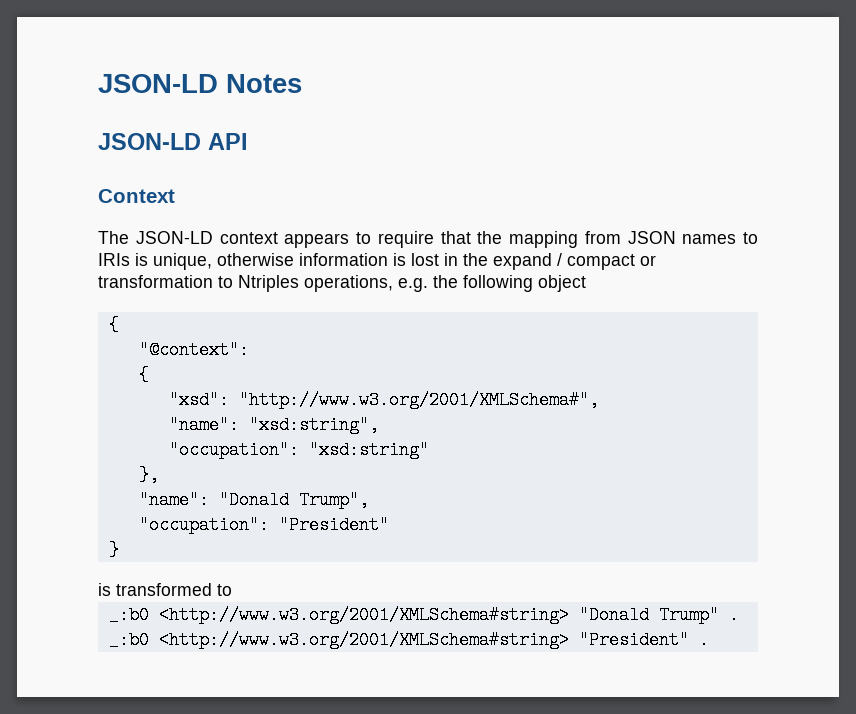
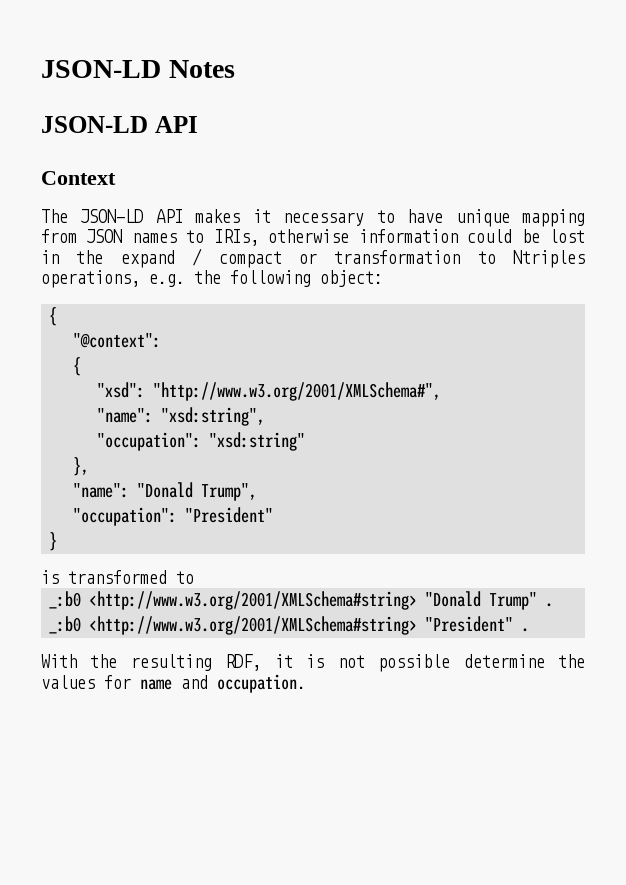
- The JSON-LD context appears to require that the mapping from JSON names to IRIs is unique, otherwise information is lost in the expand / compact or transformation to Ntriples operations, e.g. the following object
+ The JSON-LD API makes it necessary to have unique mapping from JSON names to IRIs, otherwise information could be lost in the expand / compact or transformation to Ntriples operations, e.g. the following object:
+ With the resulting RDF, it is not possible determine the values for name and occupation.

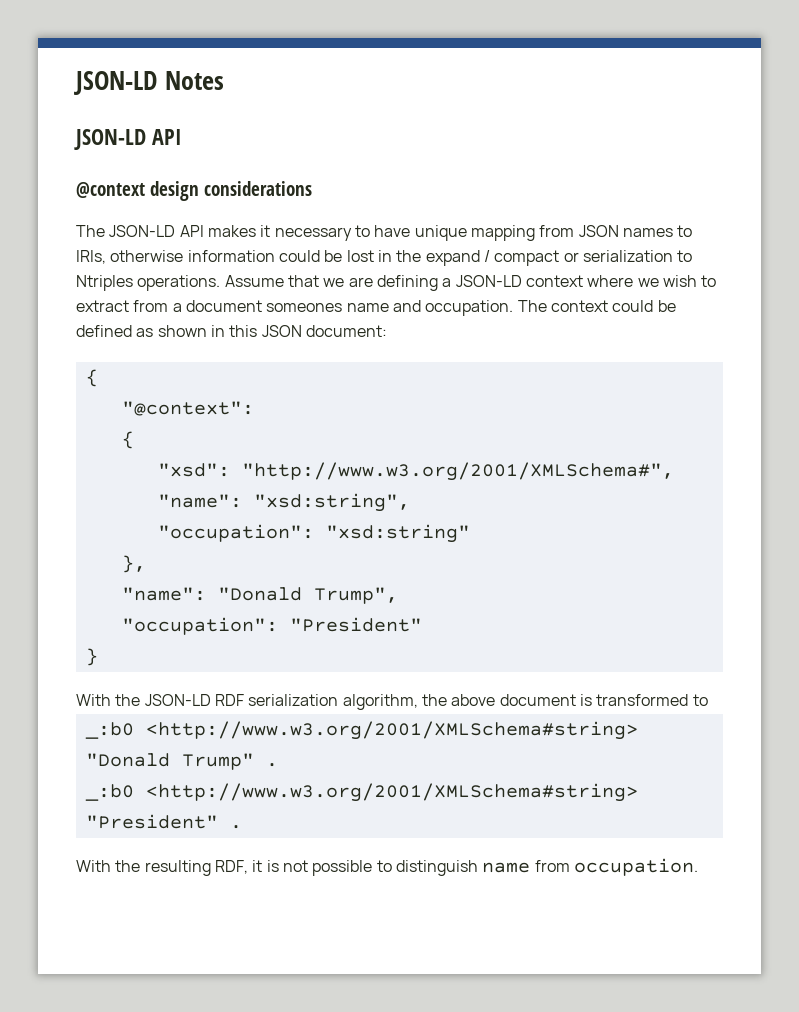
- Context
+ @context design considerations
- The JSON-LD API makes it necessary to have unique mapping from JSON names to IRIs, otherwise information could be lost in the expand / compact or transformation to Ntriples operations, e.g. the following object:
+ The JSON-LD API makes it necessary to have unique mapping from JSON names to IRIs, otherwise information could be lost in the expand / compact or serialization to Ntriples operations. Assume that we are defining a JSON-LD context where we wish to extract from a document someones name and occupation. The context could be defined as shown in this JSON document:
- is transformed to
+ With the JSON-LD RDF serialization algorithm, the above document is transformed to
- With the resulting RDF, it is not possible determine the values for name and occupation.
+ With the resulting RDF, it is not possible to distinguish name from occupation.

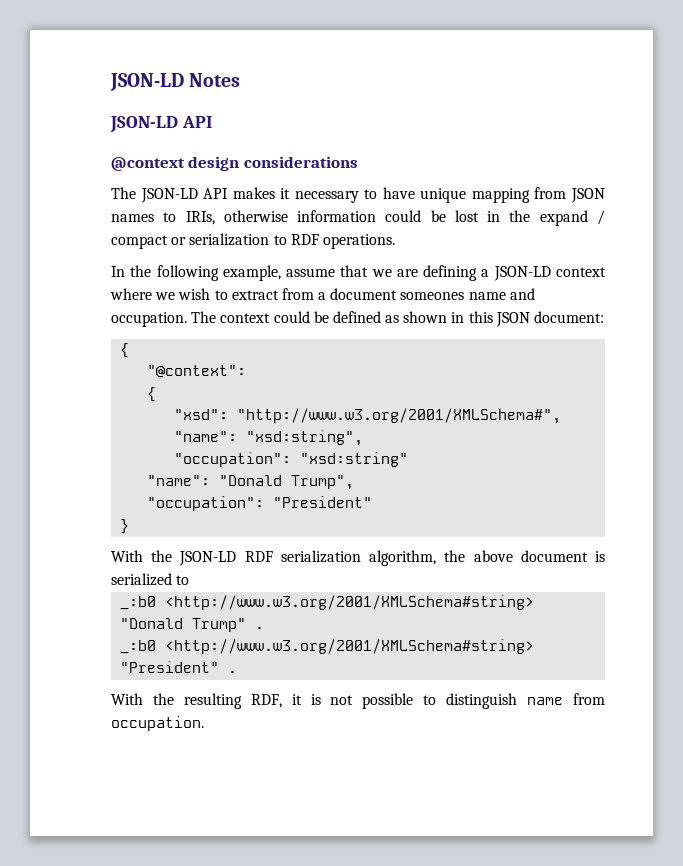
- The JSON-LD API makes it necessary to have unique mapping from JSON names to IRIs, otherwise information could be lost in the expand / compact or serialization to Ntriples operations. Assume that we are defining a JSON-LD context where we wish to extract from a document someones name and occupation.
+ The JSON-LD API makes it necessary to have unique mapping from JSON names to IRIs, otherwise information could be lost in the expand / compact or serialization to RDF operations.
+ In the following example, assume that we are defining a JSON-LD context where we wish to extract from a document someones name and occupation.
- },
- With the JSON-LD RDF serialization algorithm, the above document is transformed to
+ With the JSON-LD RDF serialization algorithm, the above document is serialized to

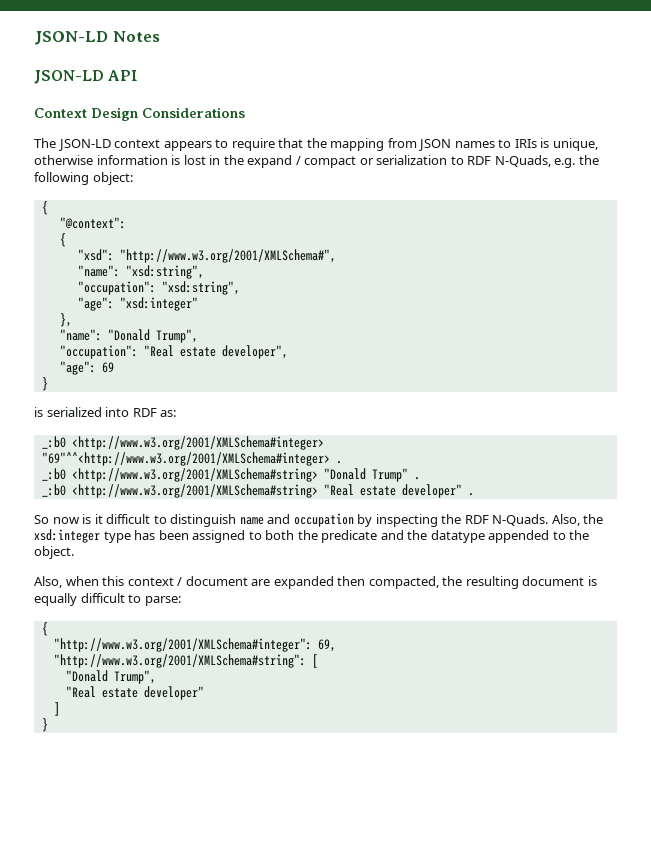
- @context design considerations
+ Context Design Considerations
- The JSON-LD API makes it necessary to have unique mapping from JSON names to IRIs, otherwise information could be lost in the expand / compact or serialization to RDF operations.
- In the following example, assume that we are defining a JSON-LD context where we wish to extract from a document someones name and occupation. The context could be defined as shown in this JSON document:
+ The JSON-LD context appears to require that the mapping from JSON names to IRIs is unique, otherwise information is lost in the expand / compact or serialization to RDF N-Quads, e.g. the following object:
- "occupation": "xsd:string"
+ "occupation": "xsd:string",
+ "age": "xsd:integer"
+ },
- "occupation": "President"
+ "occupation": "Real estate developer",
+ "age": 69
  }
- With the JSON-LD RDF serialization algorithm, the above document is serialized to
+ is serialized into RDF as:
+ _:b0 <http://www.w3.org/2001/XMLSchema#integer> "69"^^<http://www.w3.org/2001/XMLSchema#integer> .
- _:b0 <http://www.w3.org/2001/XMLSchema#string> "President" .
- With the resulting RDF, it is not possible to distinguish name from occupation.
+ _:b0 <http://www.w3.org/2001/XMLSchema#string> "Real estate developer" .
+ So now is it difficult to distinguish name and occupation by inspecting the RDF N-Quads. Also, the xsd:integer type has been assigned to both the predicate and the datatype appended to the object.
+ Also, when this context / document are expanded then compacted, the resulting document is equally difficult to parse:
+ {
+ "http://www.w3.org/2001/XMLSchema#integer": 69,
+ "http://www.w3.org/2001/XMLSchema#string": [
+ "Donald Trump",
+ "Real estate developer"
+ ]
+ }

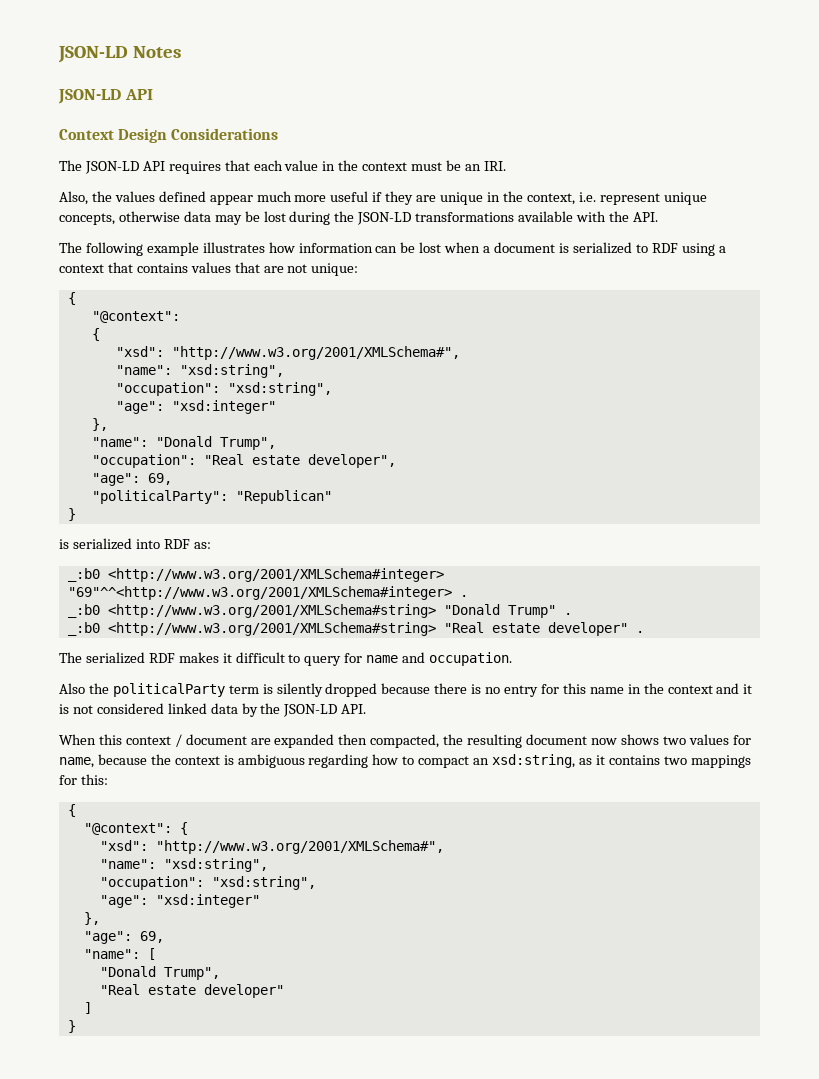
- The JSON-LD context appears to require that the mapping from JSON names to IRIs is unique, otherwise information is lost in the expand / compact or serialization to RDF N-Quads, e.g. the following object:
+ The JSON-LD API requires that each value in the context must be an IRI.
+ Also, the values defined appear much more useful if they are unique in the context, i.e. represent unique concepts, otherwise data may be lost during the JSON-LD transformations available with the API.
+ The following example illustrates how information can be lost when a document is serialized to RDF using a context that contains values that are not unique:
  "occupation": "Real estate developer",
- "age": 69
+ "age": 69,
+ "politicalParty": "Republican"
- So now is it difficult to distinguish name and occupation by inspecting the RDF N-Quads. Also, the xsd:integer type has been assigned to both the predicate and the datatype appended to the object.
- Also, when this context / document are expanded then compacted, the resulting document is equally difficult to parse:
+ The serialized RDF makes it difficult to query for name and occupation.
+ Also the politicalParty term is silently dropped because there is no entry for this name in the context and it is not considered linked data by the JSON-LD API.
+ When this context / document are expanded then compacted, the resulting document now shows two values for name, because the context is ambiguous regarding how to compact an xsd:string, as it contains two mappings for this:
  {
- "http://www.w3.org/2001/XMLSchema#integer": 69,
- "http://www.w3.org/2001/XMLSchema#string": [
+ "@context": {
+ "xsd": "http://www.w3.org/2001/XMLSchema#",
+ "name": "xsd:string",
+ "occupation": "xsd:string",
+ "age": "xsd:integer"
+ },
+ "age": 69,
+ "name": [

